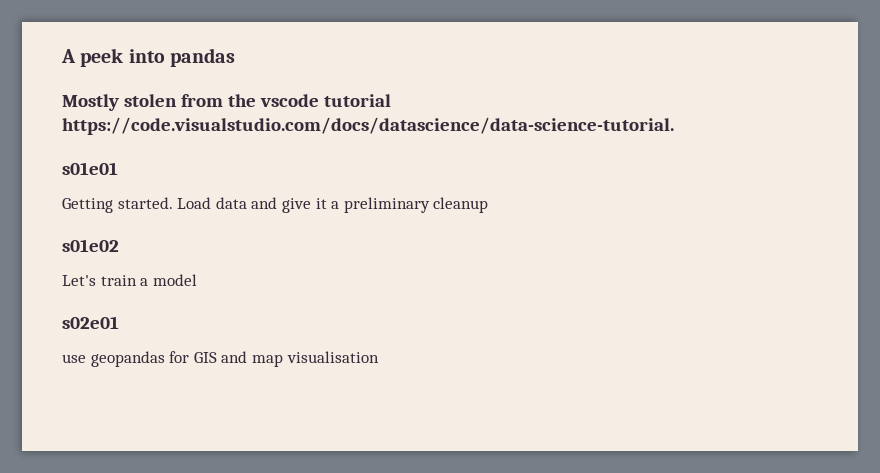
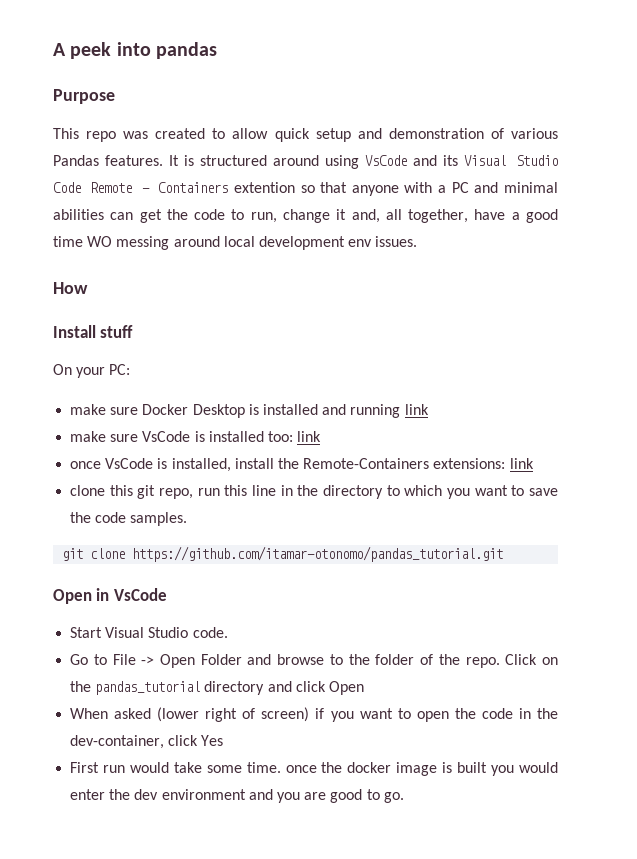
- Mostly stolen from the vscode tutorial https://code.visualstudio.com/docs/datascience/data-science-tutorial.
- s01e01
- Getting started. Load data and give it a preliminary cleanup
- s01e02
- Let's train a model
- s02e01
- use geopandas for GIS and map visualisation
+ Purpose
+ This repo was created to allow quick setup and demonstration of various Pandas features. It is structured around using VsCode and its Visual Studio Code Remote - Containers extention so that anyone with a PC and minimal abilities can get the code to run, change it and, all together, have a good time WO messing around local development env issues.
+ How
+ Install stuff
+ On your PC:
+ make sure Docker Desktop is installed and running link
+ make sure VsCode is installed too: link
+ once VsCode is installed, install the Remote-Containers extensions: link
+ clone this git repo, run this line in the directory to which you want to save the code samples.
+ git clone https://github.com/itamar-otonomo/pandas_tutorial.git
+ Open in VsCode
+ Start Visual Studio code.
+ Go to File -> Open Folder and browse to the folder of the repo. Click on the pandas_tutorial directory and click Open
+ When asked (lower right of screen) if you want to open the code in the dev-container, click Yes
+ First run would take some time. once the docker image is built you would enter the dev environment and you are good to go.

